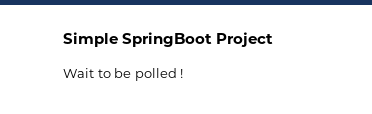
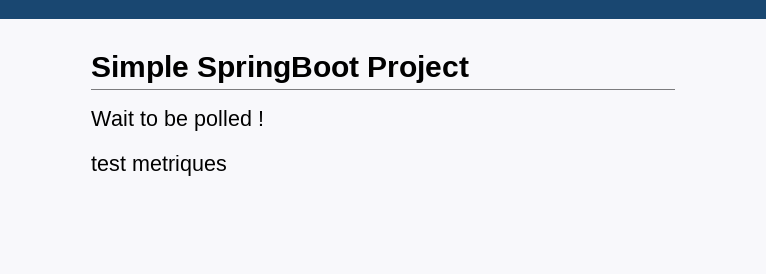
+ test metriques

